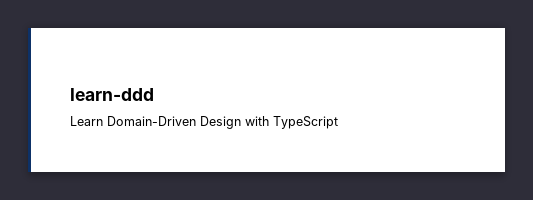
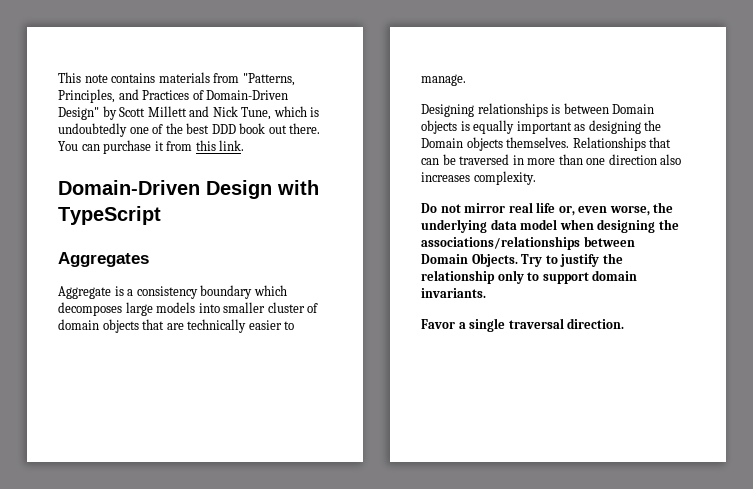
- learn-ddd
- Learn Domain-Driven Design with TypeScript
+ This note contains materials from "Patterns, Principles, and Practices of Domain-Driven Design" by Scott Millett and Nick Tune, which is undoubtedly one of the best DDD book out there. You can purchase it from this link.
+ Domain-Driven Design with TypeScript
+ Aggregates
+ Aggregate is a consistency boundary which decomposes large models into smaller cluster of domain objects that are technically easier to manage.
+ Designing relationships is between Domain objects is equally important as designing the Domain objects themselves. Relationships that can be traversed in more than one direction also increases complexity.
+ Do not mirror real life or, even worse, the underlying data model when designing the associations/relationships between Domain Objects. Try to justify the relationship only to support domain invariants.
+ Favor a single traversal direction.

